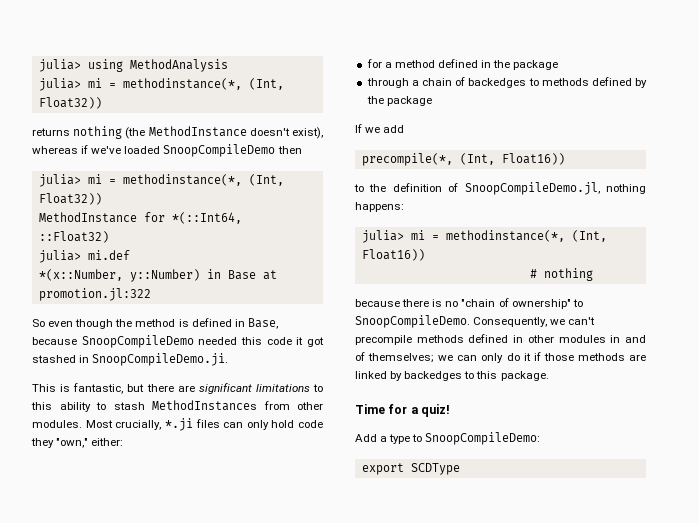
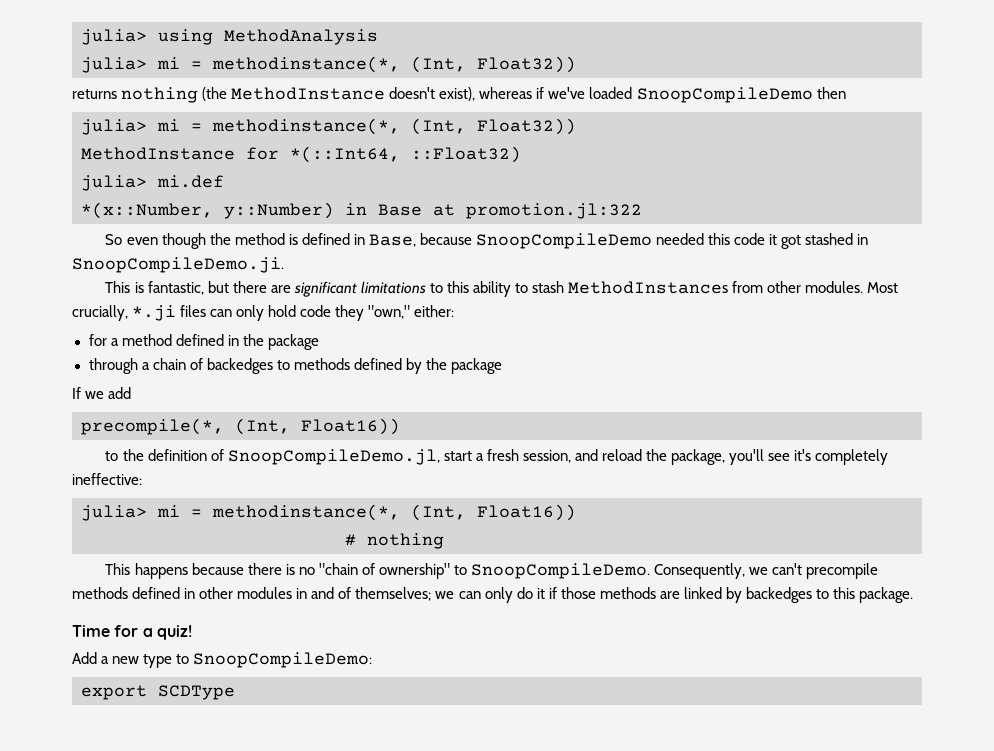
- to the definition of SnoopCompileDemo.jl, nothing happens:
+ to the definition of SnoopCompileDemo.jl, start a fresh session, and reload the package, you'll see it's completely ineffective:
- because there is no "chain of ownership" to SnoopCompileDemo.
+ This happens because there is no "chain of ownership" to SnoopCompileDemo.
- Add a type to SnoopCompileDemo:
+ Add a new type to SnoopCompileDemo:

